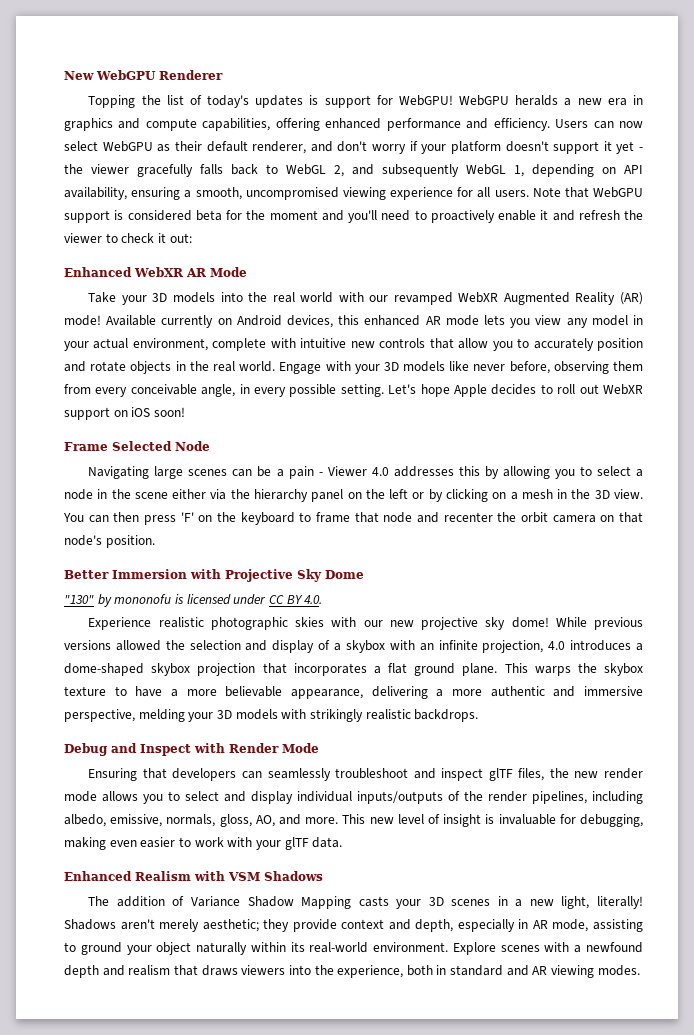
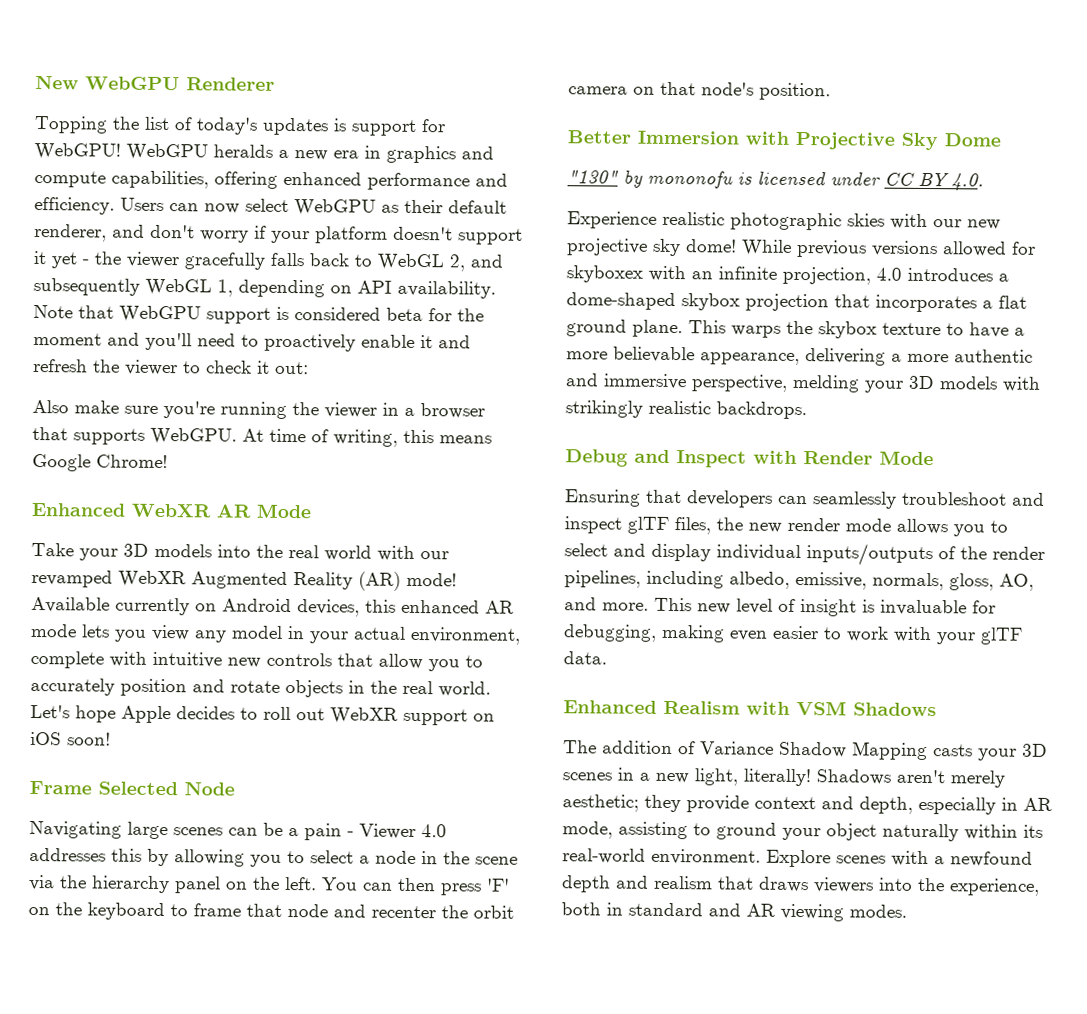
- Users can now select WebGPU as their default renderer, and don't worry if your platform doesn't support it yet - the viewer gracefully falls back to WebGL 2, and subsequently WebGL 1, depending on API availability, ensuring a smooth, uncompromised viewing experience for all users.
+ Users can now select WebGPU as their default renderer, and don't worry if your platform doesn't support it yet - the viewer gracefully falls back to WebGL 2, and subsequently WebGL 1, depending on API availability.
+ Also make sure you're running the viewer in a browser that supports WebGPU. At time of writing, this means Google Chrome!
- Engage with your 3D models like never before, observing them from every conceivable angle, in every possible setting.
- Navigating large scenes can be a pain - Viewer 4.0 addresses this by allowing you to select a node in the scene either via the hierarchy panel on the left or by clicking on a mesh in the 3D view.
+ Navigating large scenes can be a pain - Viewer 4.0 addresses this by allowing you to select a node in the scene via the hierarchy panel on the left.
- While previous versions allowed the selection and display of a skybox with an infinite projection, 4.0 introduces a dome-shaped skybox projection that incorporates a flat ground plane.
+ While previous versions allowed for skyboxex with an infinite projection, 4.0 introduces a dome-shaped skybox projection that incorporates a flat ground plane.

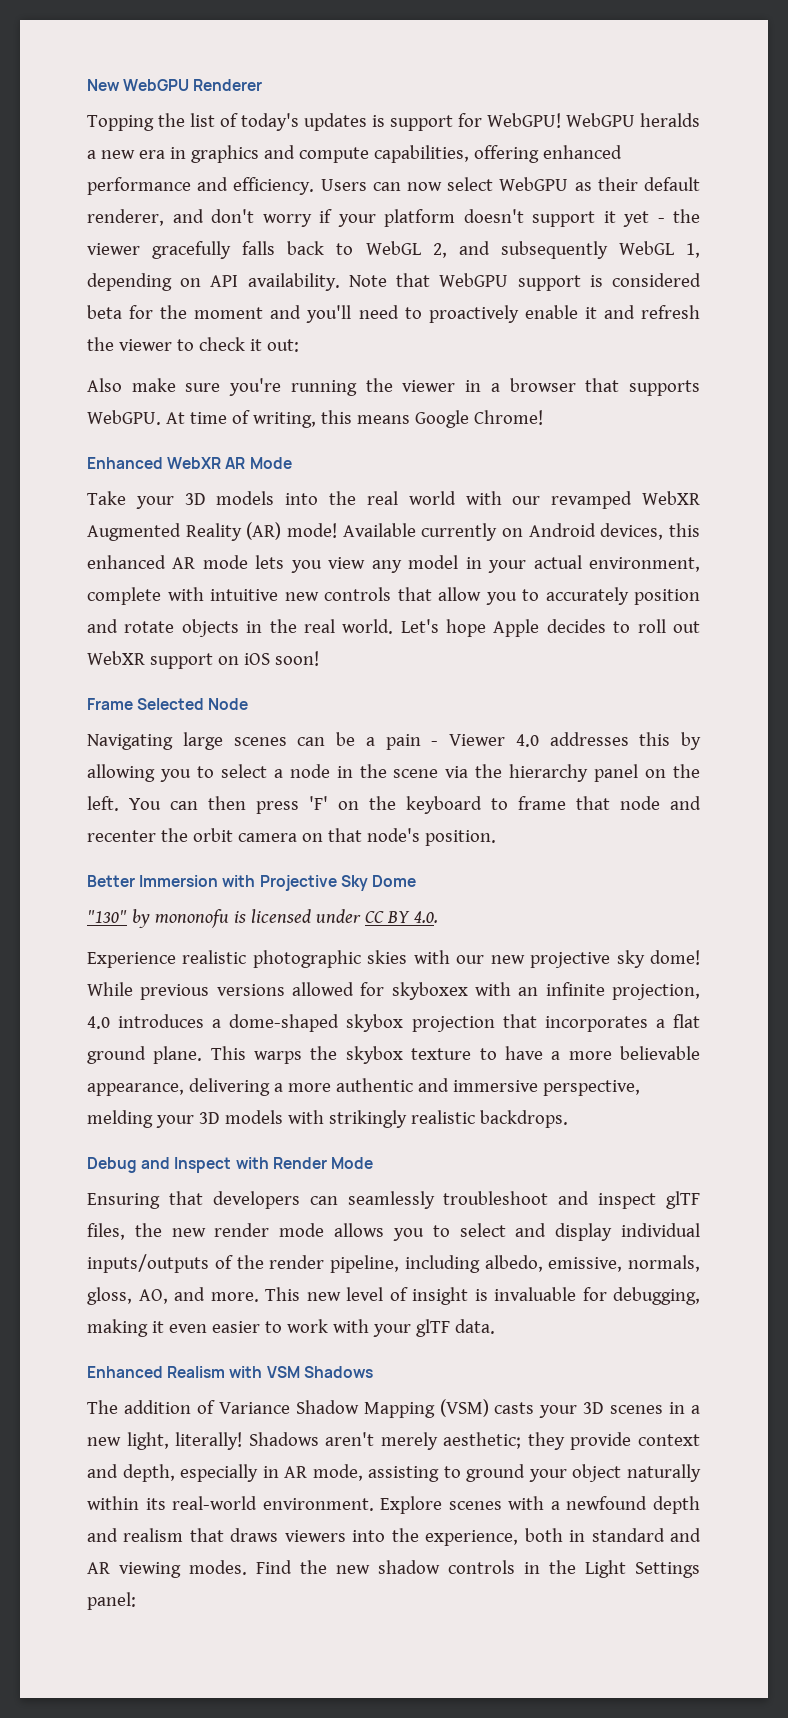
- Ensuring that developers can seamlessly troubleshoot and inspect glTF files, the new render mode allows you to select and display individual inputs/outputs of the render pipelines, including albedo, emissive, normals, gloss, AO, and more.
+ Ensuring that developers can seamlessly troubleshoot and inspect glTF files, the new render mode allows you to select and display individual inputs/outputs of the render pipeline, including albedo, emissive, normals, gloss, AO, and more.
- This new level of insight is invaluable for debugging, making even easier to work with your glTF data.
+ This new level of insight is invaluable for debugging, making it even easier to work with your glTF data.
- The addition of Variance Shadow Mapping casts your 3D scenes in a new light, literally!
+ The addition of Variance Shadow Mapping (VSM) casts your 3D scenes in a new light, literally!
+ Find the new shadow controls in the Light Settings panel:

